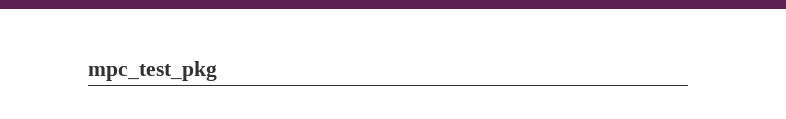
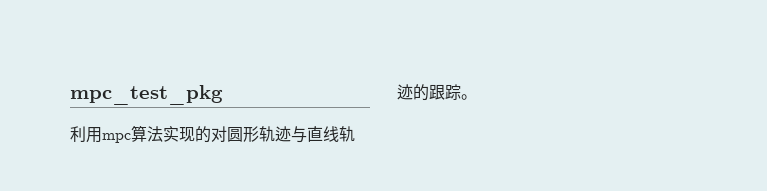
+ 利用mpc算法实现的对圆形轨迹与直线轨迹的跟踪。

